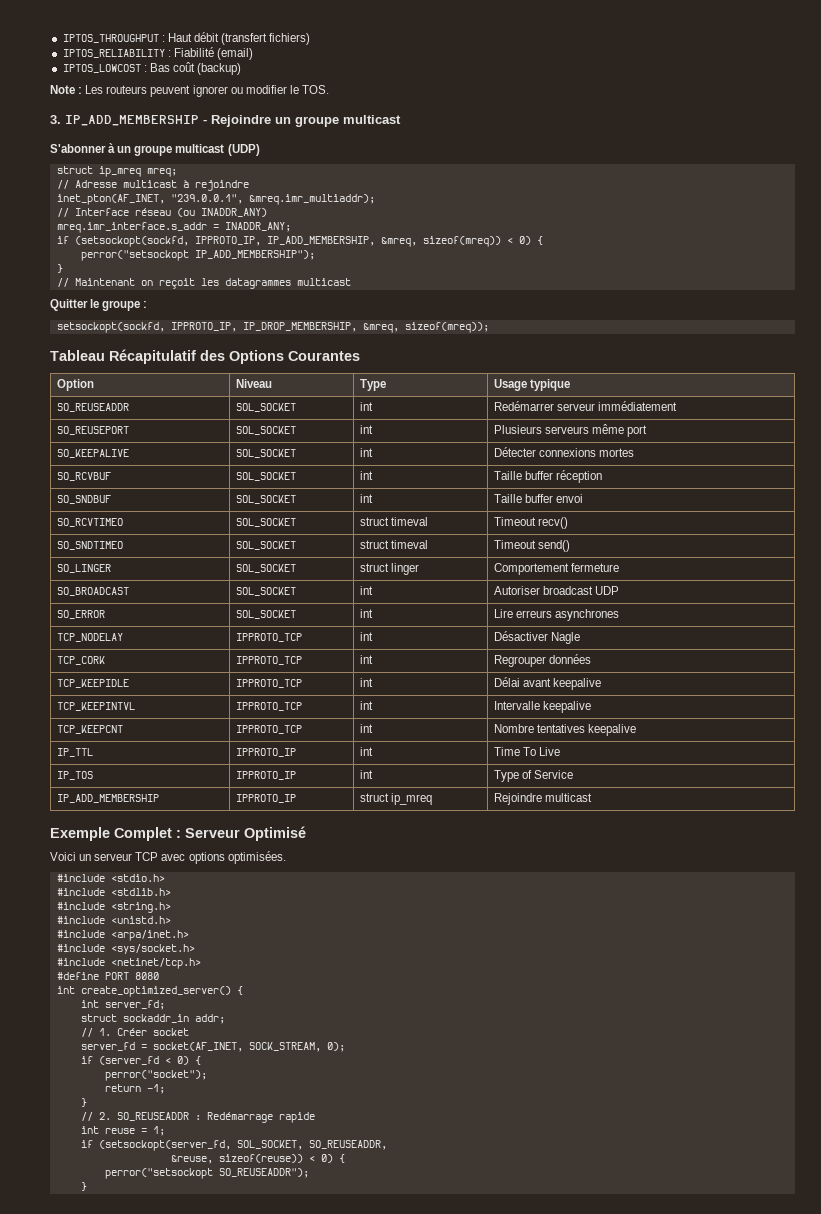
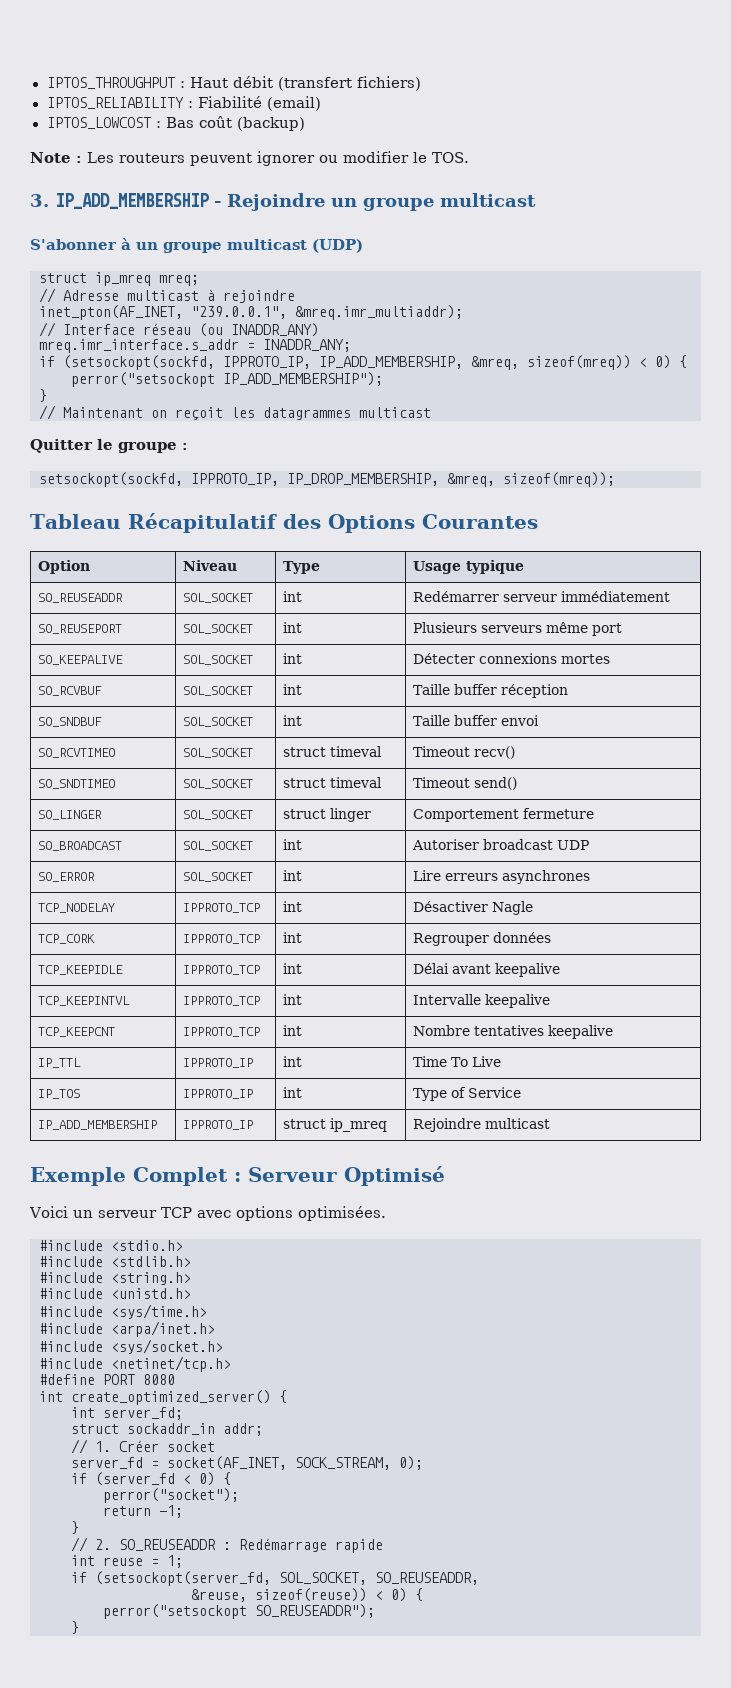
+ #include <sys/time.h>

